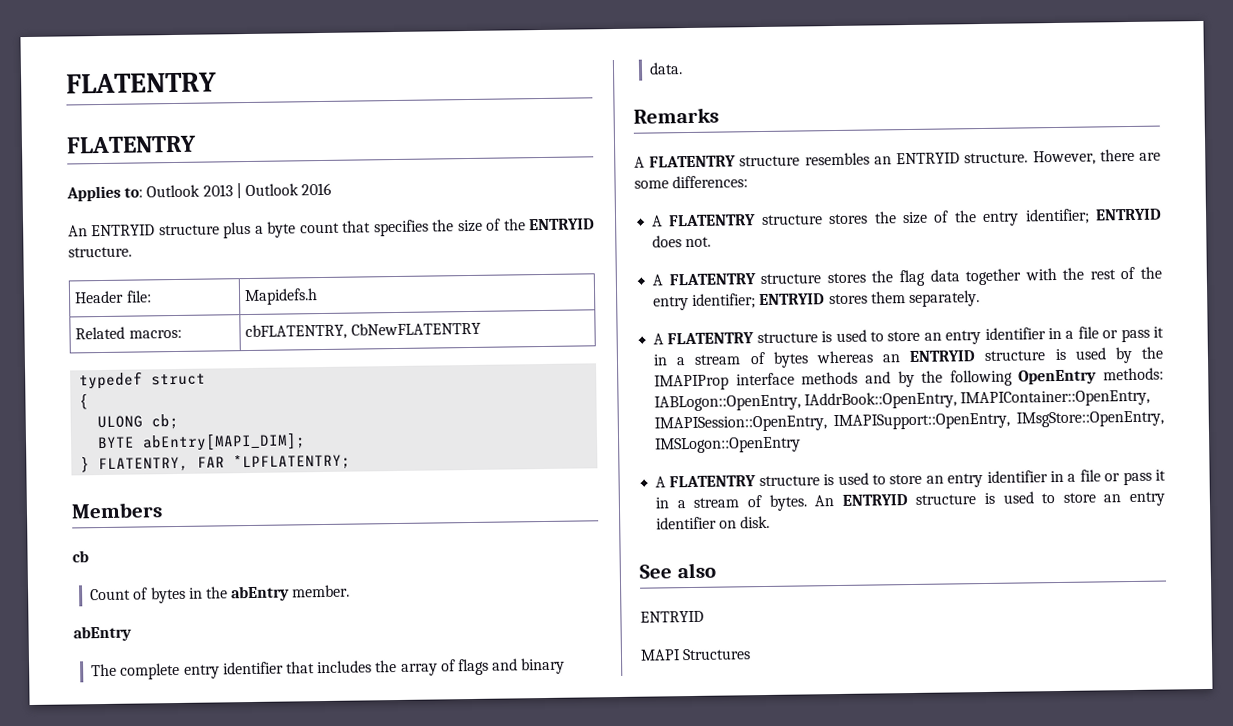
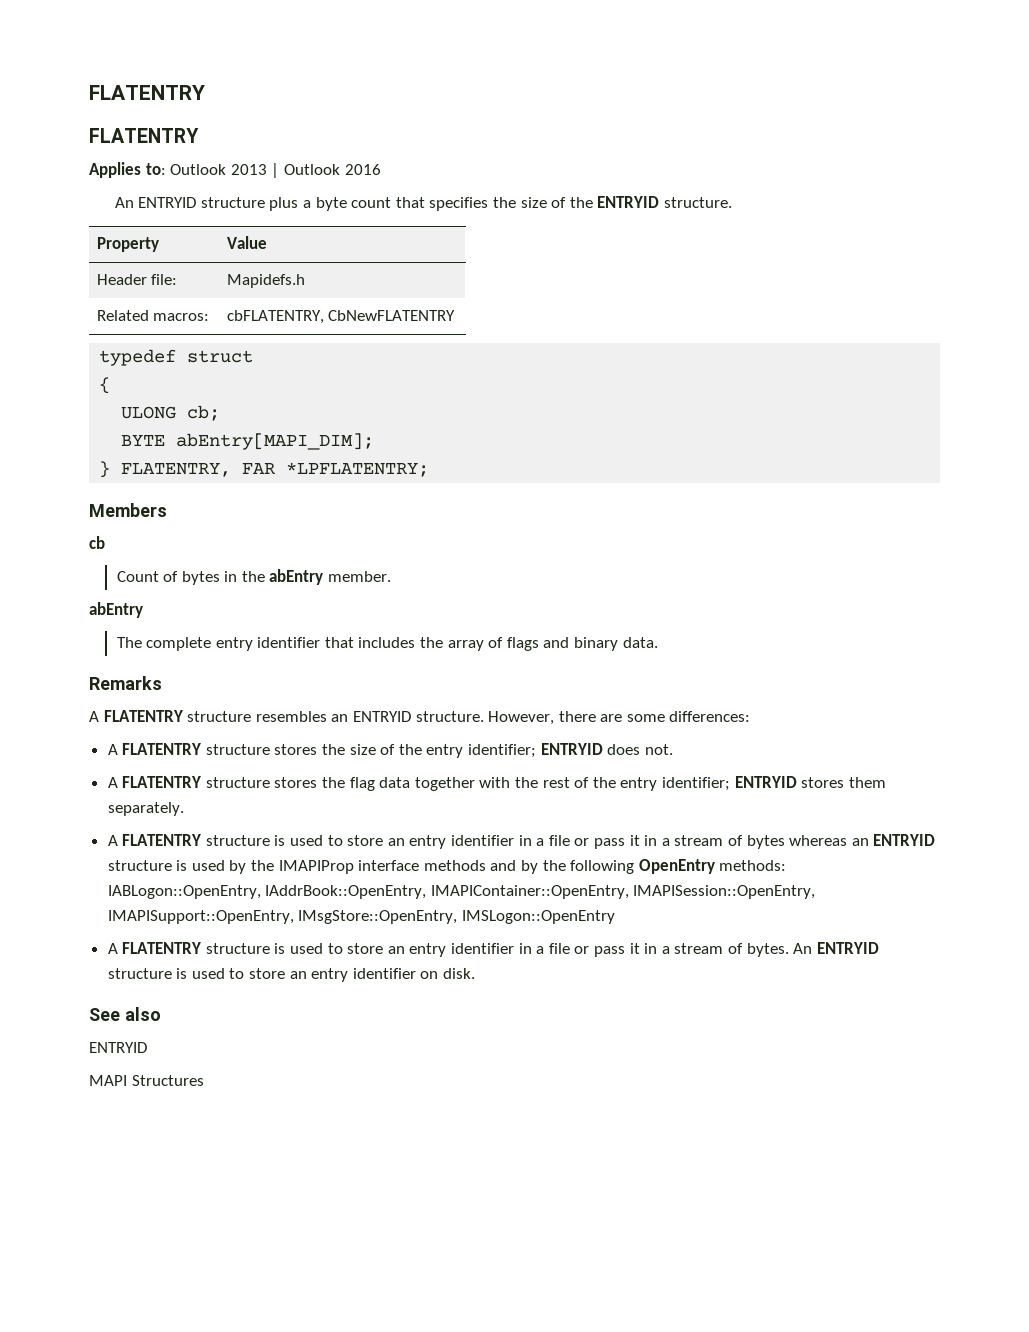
+ Property | Value

